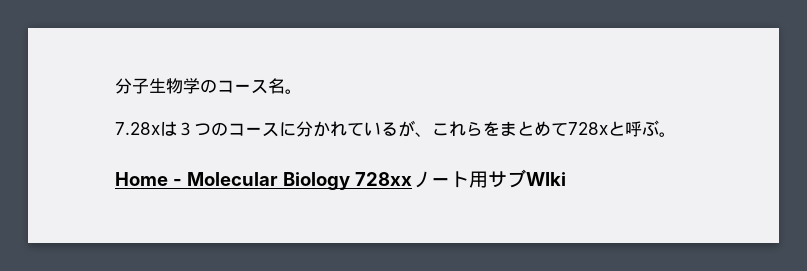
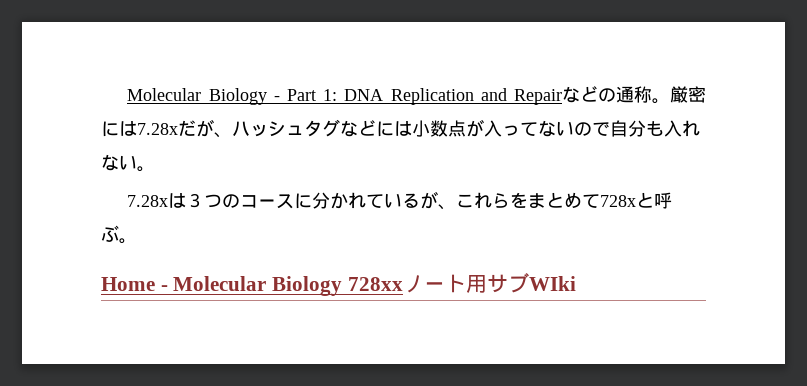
- 分子生物学のコース名。
+ Molecular Biology - Part 1: DNA Replication and Repairなどの通称。厳密には7.28xだが、ハッシュタグなどには小数点が入ってないので自分も入れない。

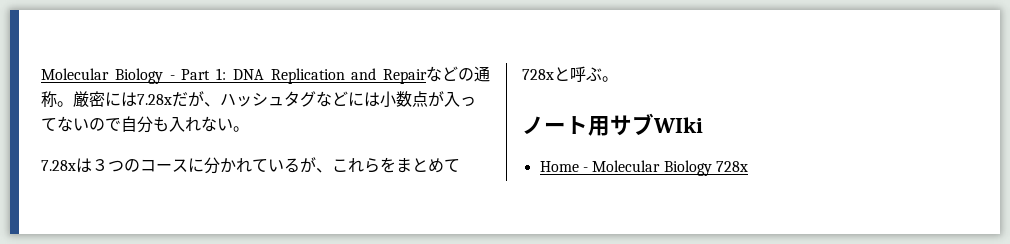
- Home - Molecular Biology 728xxノート用サブWIki
+ ノート用サブWIki
+ Home - Molecular Biology 728x

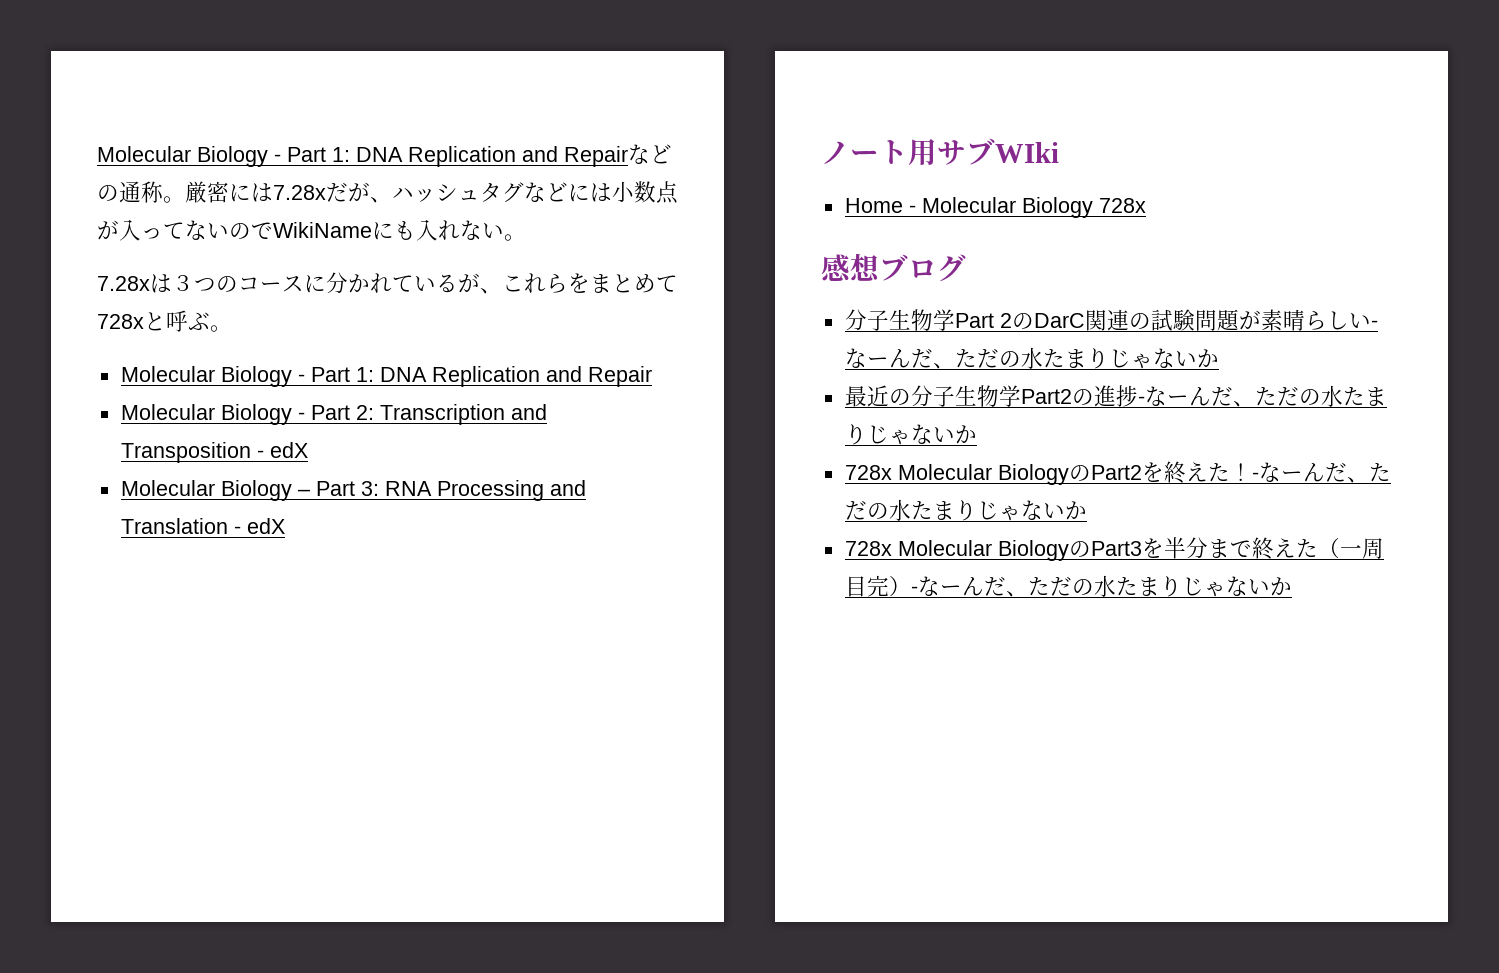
- 厳密には7.28xだが、ハッシュタグなどには小数点が入ってないので自分も入れない。
+ 厳密には7.28xだが、ハッシュタグなどには小数点が入ってないのでWikiNameにも入れない。
  7.28xは３つのコースに分かれているが、これらをまとめて728xと呼ぶ。
+ Molecular Biology - Part 1: DNA Replication and Repair
+ Molecular Biology - Part 2: Transcription and Transposition - edX
+ Molecular Biology – Part 3: RNA Processing and Translation - edX
+ 感想ブログ
+ 分子生物学Part 2のDarC関連の試験問題が素晴らしい-なーんだ、ただの水たまりじゃないか
+ 最近の分子生物学Part2の進捗-なーんだ、ただの水たまりじゃないか
+ 728x Molecular BiologyのPart2を終えた！-なーんだ、ただの水たまりじゃないか
+ 728x Molecular BiologyのPart3を半分まで終えた（一周目完）-なーんだ、ただの水たまりじゃないか

